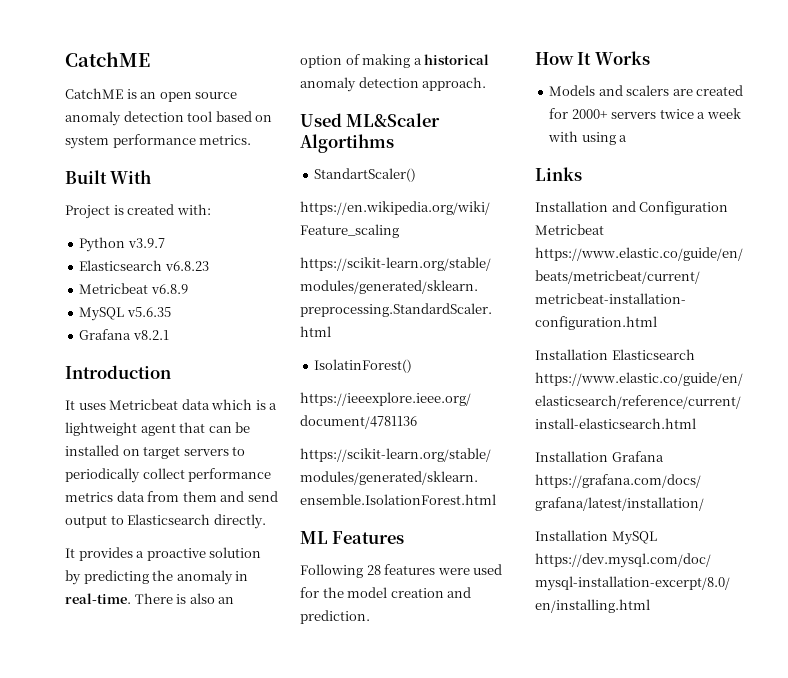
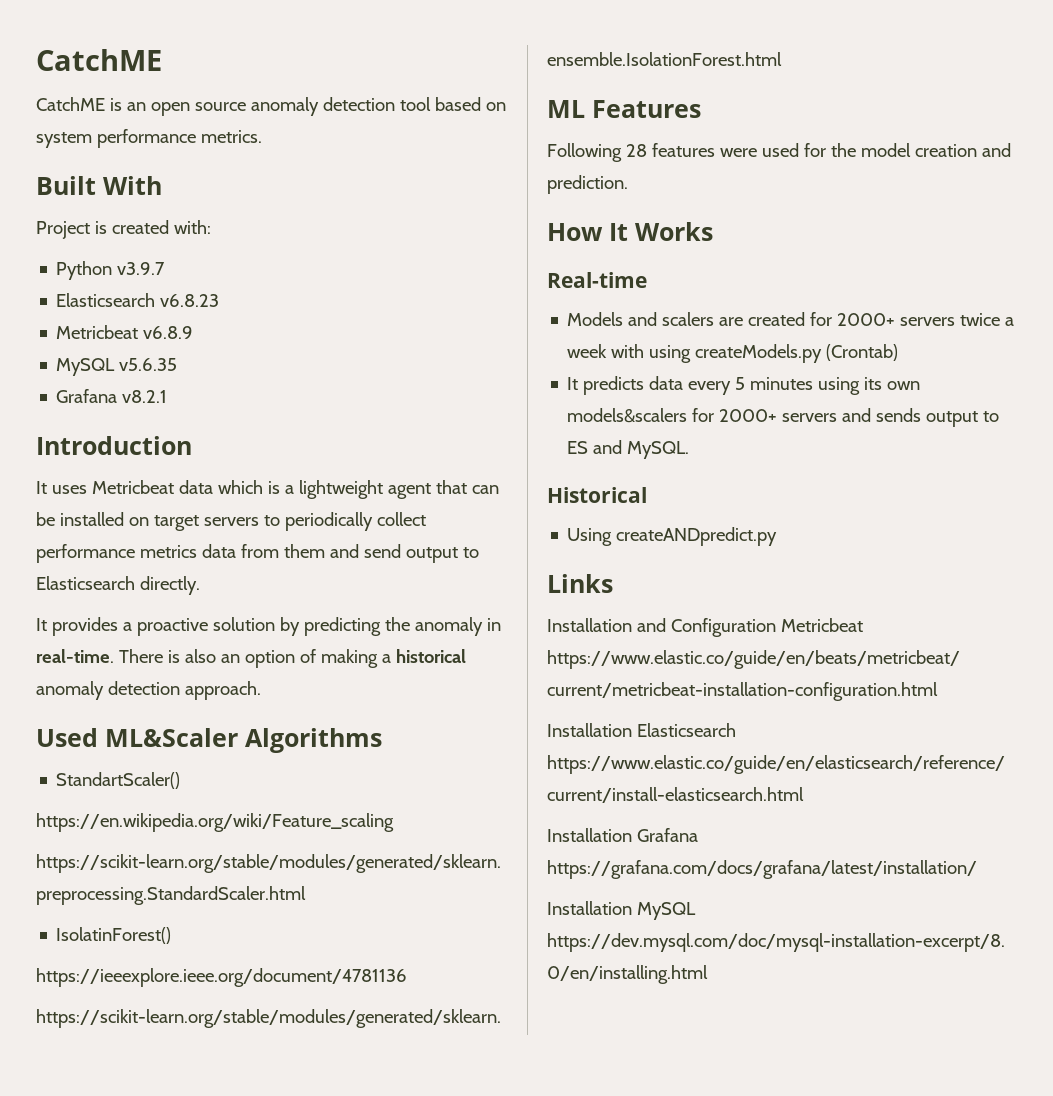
- Used ML&Scaler Algortihms
+ Used ML&Scaler Algorithms
+ Real-time
- Models and scalers are created for 2000+ servers twice a week with using a
+ Models and scalers are created for 2000+ servers twice a week with using createModels.py (Crontab)
+ It predicts data every 5 minutes using its own models&scalers for 2000+ servers and sends output to ES and MySQL.
+ Historical
+ Using createANDpredict.py

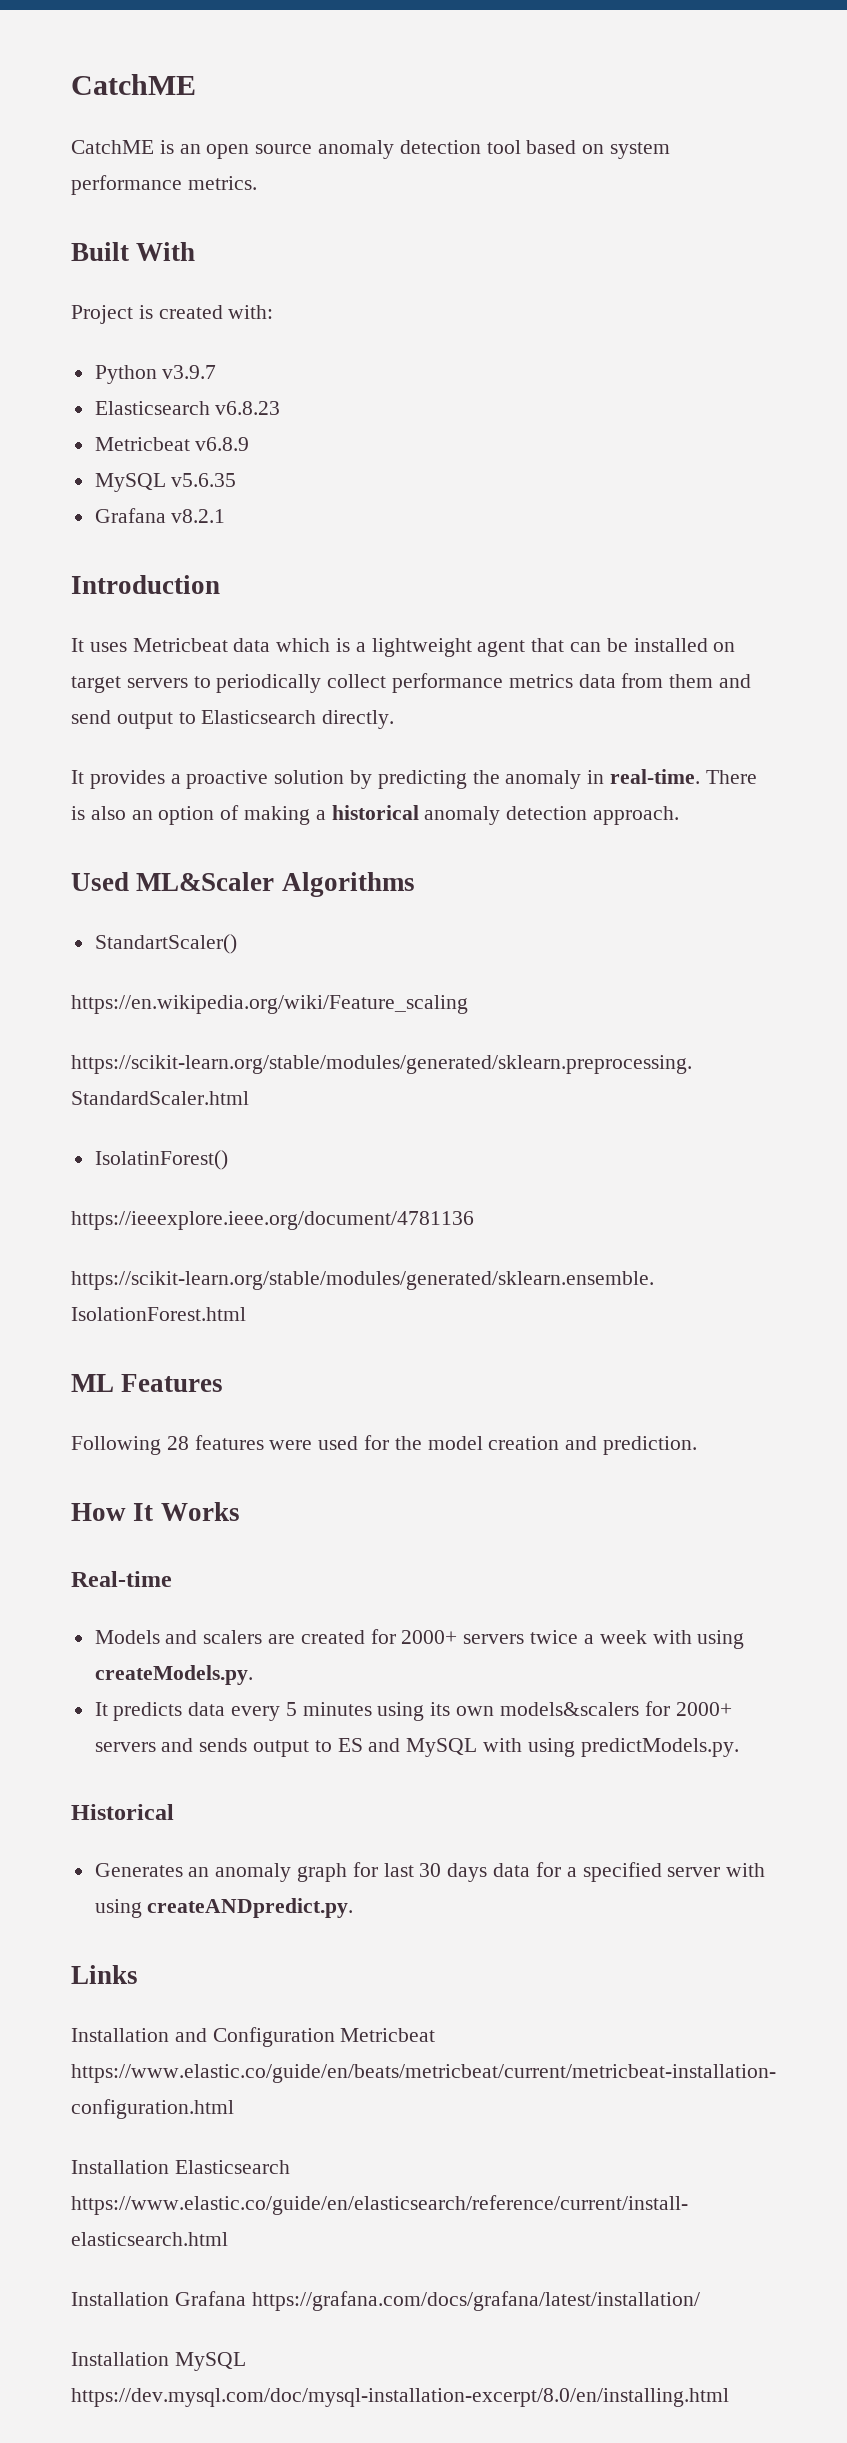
- Models and scalers are created for 2000+ servers twice a week with using createModels.py (Crontab)
+ Models and scalers are created for 2000+ servers twice a week with using createModels.py.
- It predicts data every 5 minutes using its own models&scalers for 2000+ servers and sends output to ES and MySQL.
+ It predicts data every 5 minutes using its own models&scalers for 2000+ servers and sends output to ES and MySQL with using predictModels.py.
  Historical
- Using createANDpredict.py
+ Generates an anomaly graph for last 30 days data for a specified server with using createANDpredict.py.

